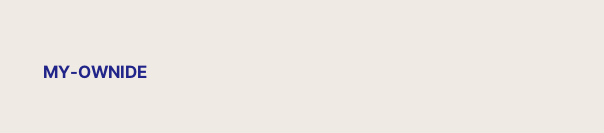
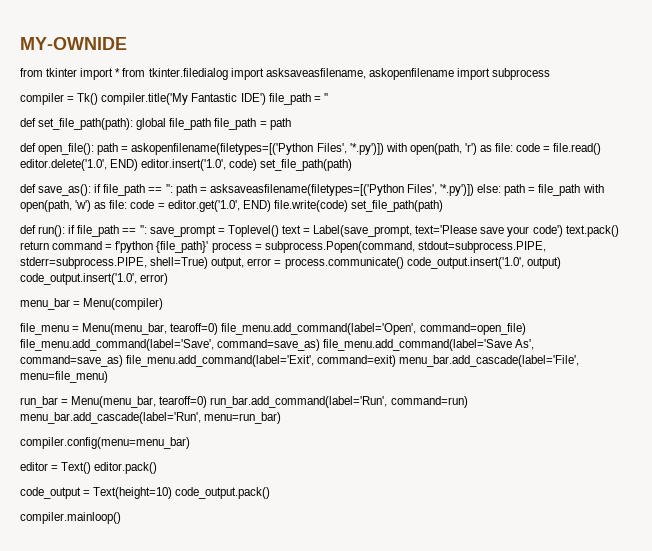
+ from tkinter import * from tkinter.filedialog import asksaveasfilename, askopenfilename import subprocess
+ compiler = Tk() compiler.title('My Fantastic IDE') file_path = ''
+ def set_file_path(path): global file_path file_path = path
+ def open_file(): path = askopenfilename(filetypes=[('Python Files', '*.py')]) with open(path, 'r') as file: code = file.read() editor.delete('1.0', END) editor.insert('1.0', code) set_file_path(path)
+ def save_as(): if file_path == '': path = asksaveasfilename(filetypes=[('Python Files', '*.py')]) else: path = file_path with open(path, 'w') as file: code = editor.get('1.0', END) file.write(code) set_file_path(path)
+ def run(): if file_path == '': save_prompt = Toplevel() text = Label(save_prompt, text='Please save your code') text.pack() return command = f'python {file_path}' process = subprocess.Popen(command, stdout=subprocess.PIPE, stderr=subprocess.PIPE, shell=True) output, error = process.communicate() code_output.insert('1.0', output) code_output.insert('1.0', error)
+ menu_bar = Menu(compiler)
+ file_menu = Menu(menu_bar, tearoff=0) file_menu.add_command(label='Open', command=open_file) file_menu.add_command(label='Save', command=save_as) file_menu.add_command(label='Save As', command=save_as) file_menu.add_command(label='Exit', command=exit) menu_bar.add_cascade(label='File', menu=file_menu)
+ run_bar = Menu(menu_bar, tearoff=0) run_bar.add_command(label='Run', command=run) menu_bar.add_cascade(label='Run', menu=run_bar)
+ compiler.config(menu=menu_bar)
+ editor = Text() editor.pack()
+ code_output = Text(height=10) code_output.pack()
+ compiler.mainloop()

